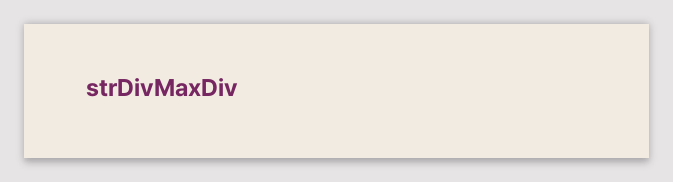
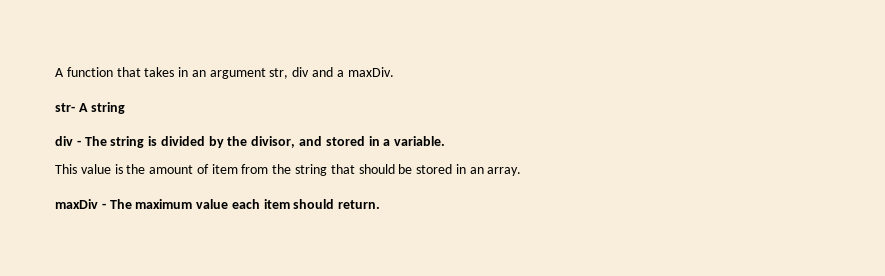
- strDivMaxDiv
+ A function that takes in an argument str, div and a maxDiv.
+ str- A string
+ div - The string is divided by the divisor, and stored in a variable.
+ This value is the amount of item from the string that should be stored in an array.
+ maxDiv - The maximum value each item should return.

